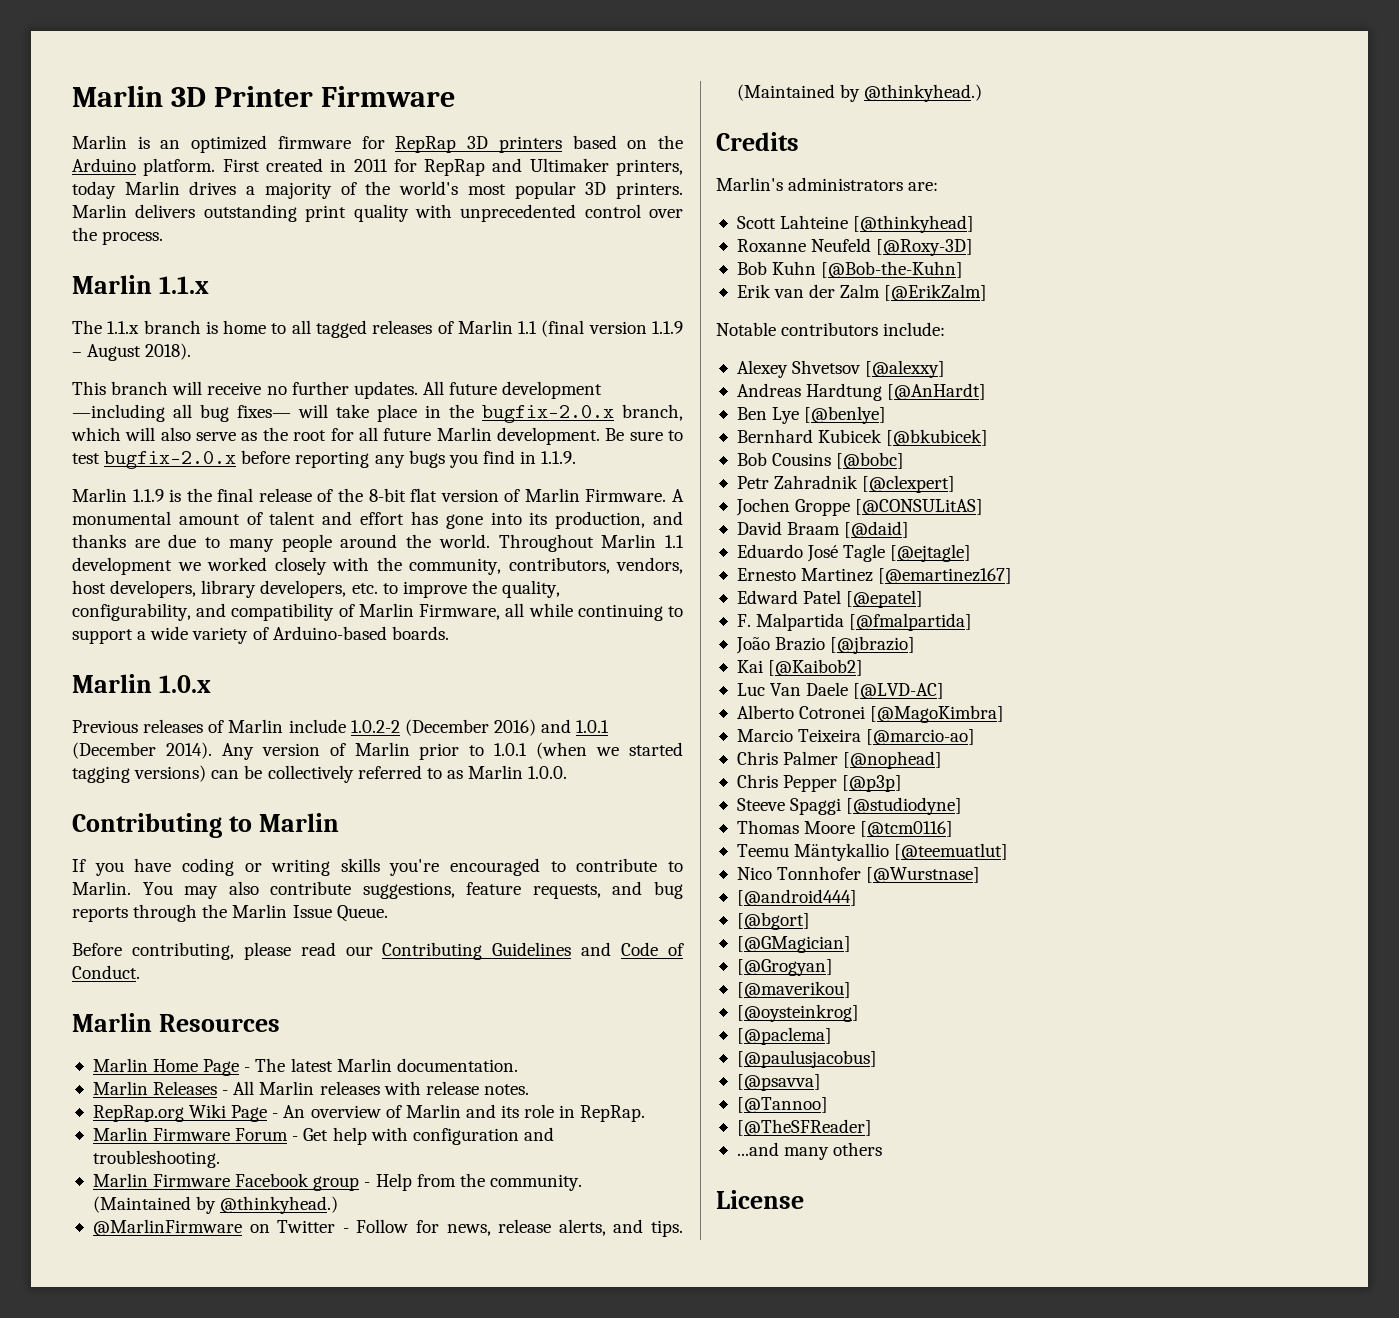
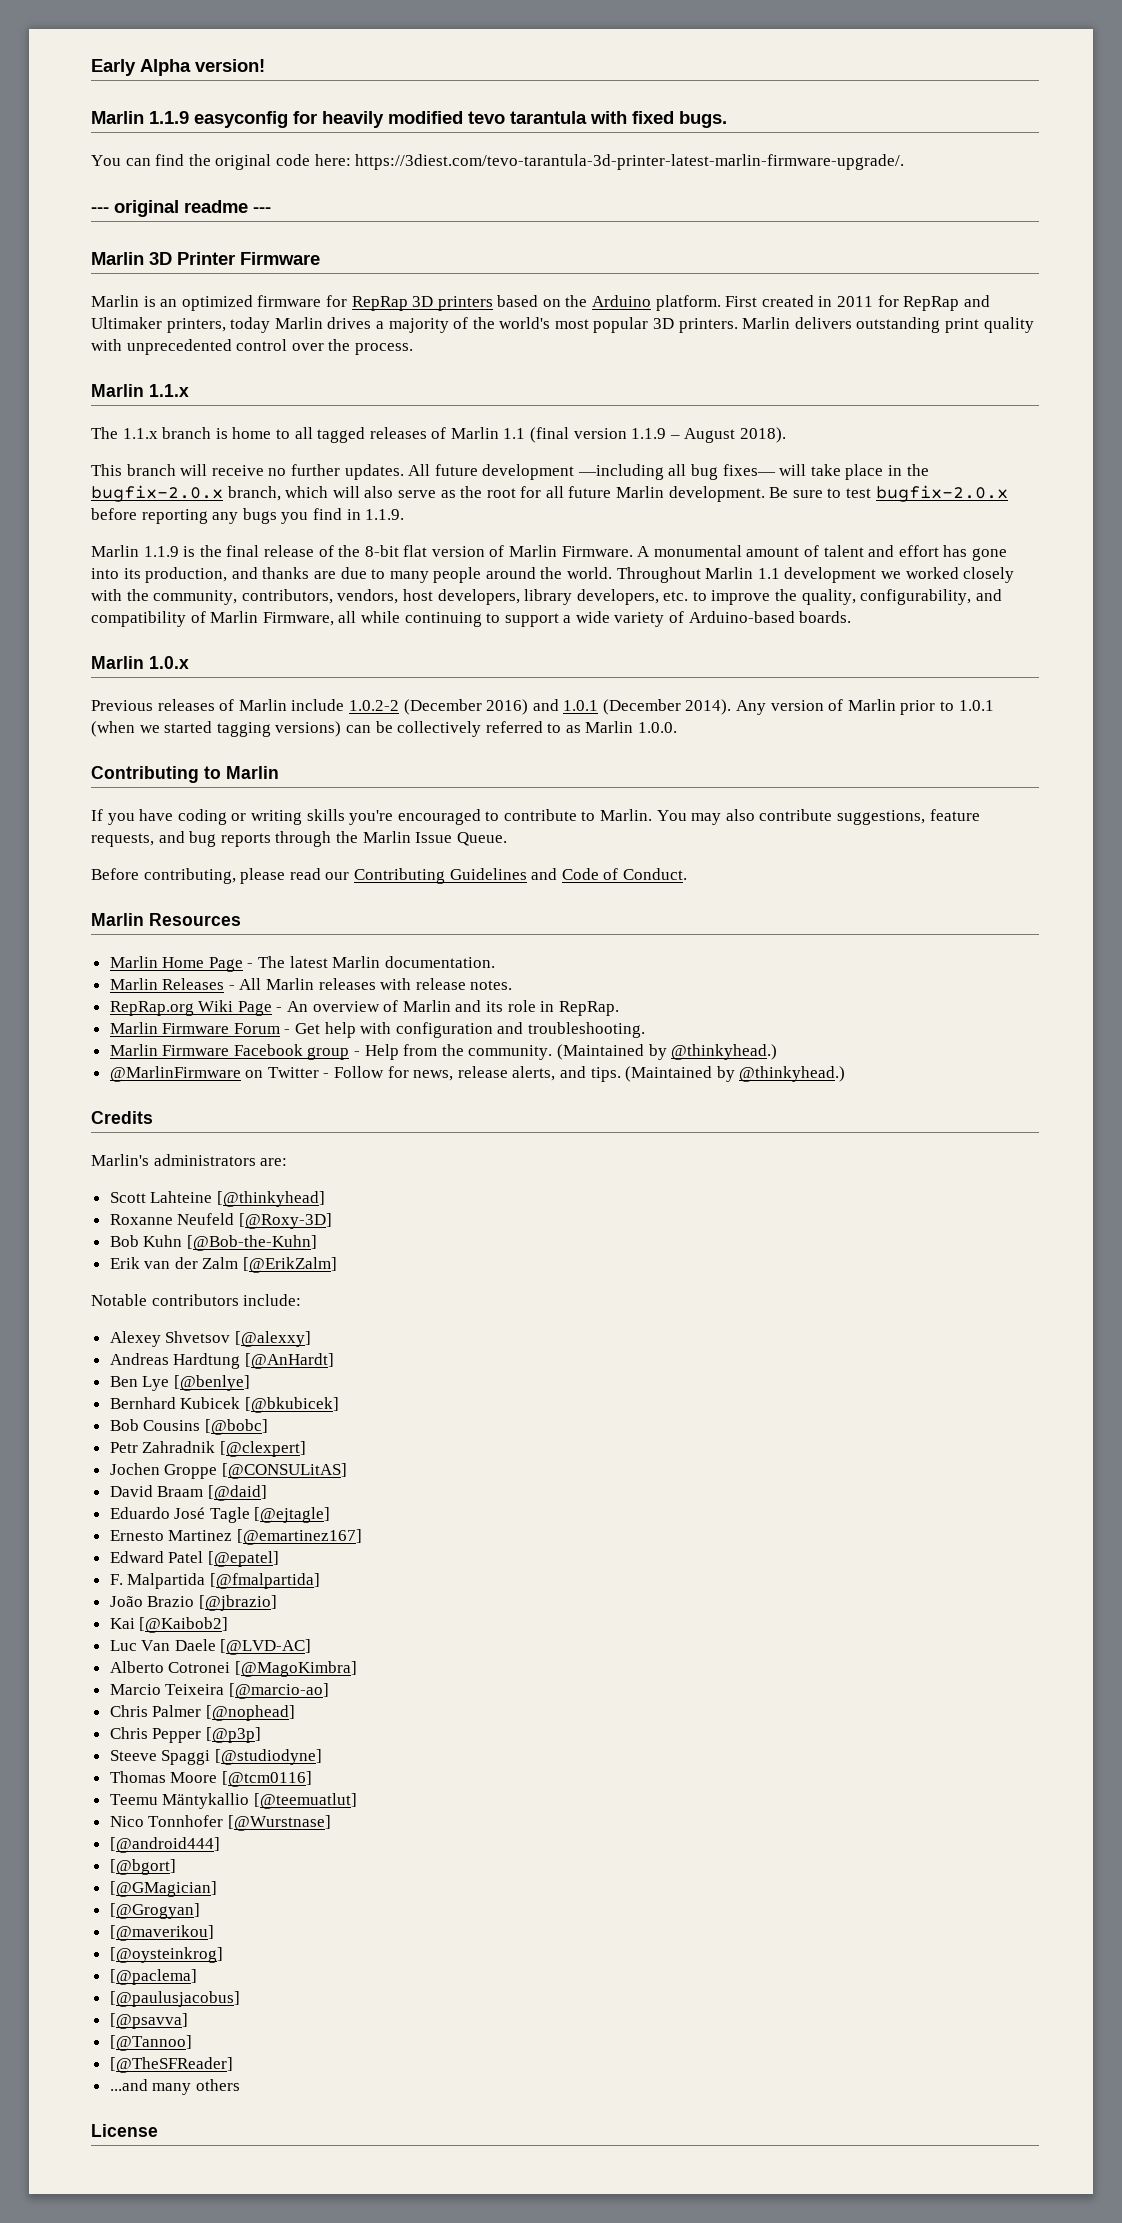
+ Early Alpha version!
+ Marlin 1.1.9 easyconfig for heavily modified tevo tarantula with fixed bugs.
+ You can find the original code here: https://3diest.com/tevo-tarantula-3d-printer-latest-marlin-firmware-upgrade/.
+ --- original readme ---

